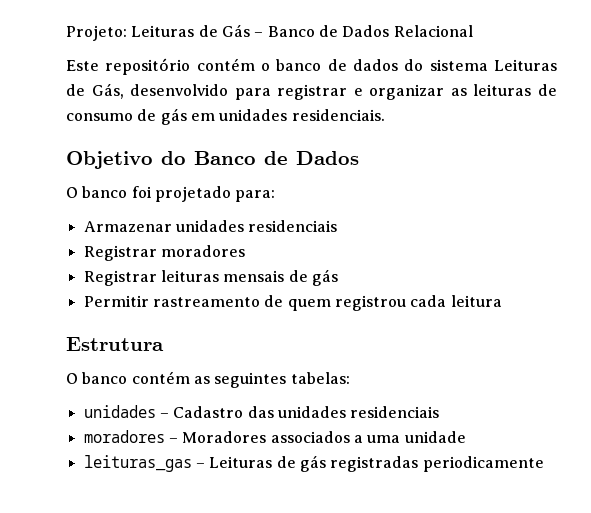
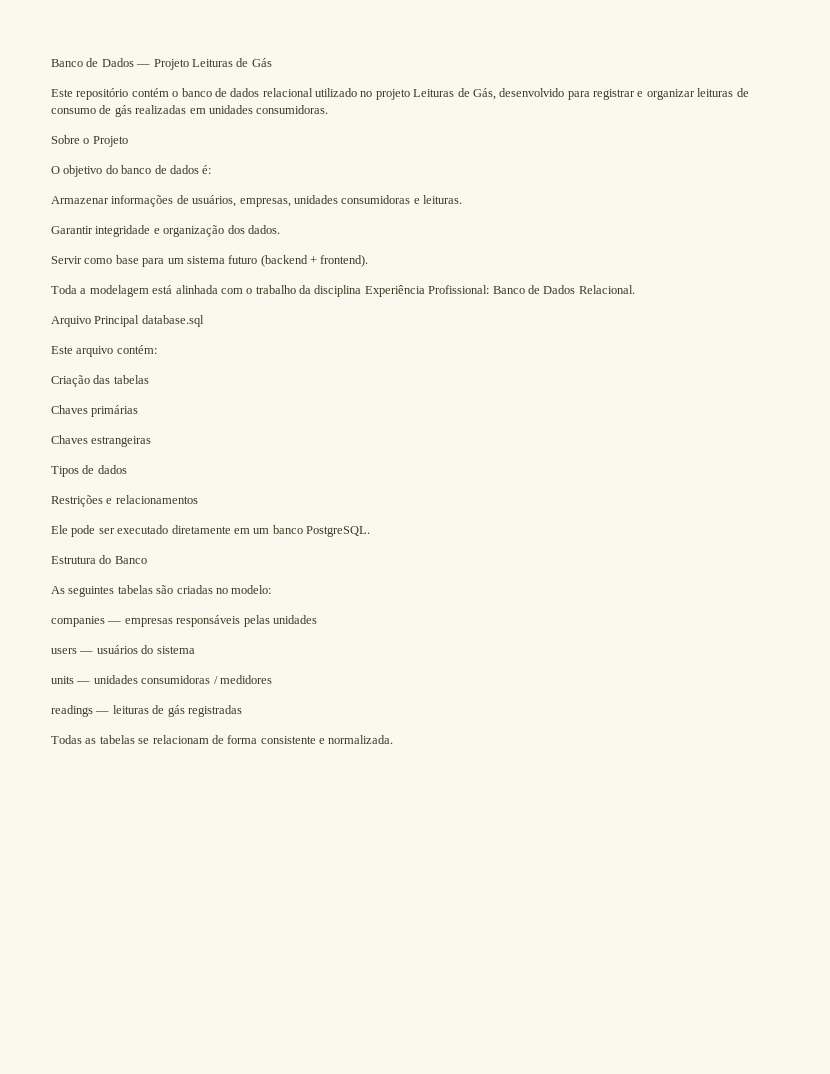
- Projeto: Leituras de Gás – Banco de Dados Relacional
+ Banco de Dados — Projeto Leituras de Gás
- Este repositório contém o banco de dados do sistema Leituras de Gás, desenvolvido para registrar e organizar as leituras de consumo de gás em unidades residenciais.
- Objetivo do Banco de Dados
- O banco foi projetado para:
- Armazenar unidades residenciais
- Registrar moradores
- Registrar leituras mensais de gás
- Permitir rastreamento de quem registrou cada leitura
- Estrutura
- O banco contém as seguintes tabelas:
- unidades – Cadastro das unidades residenciais
- moradores – Moradores associados a uma unidade
- leituras_gas – Leituras de gás registradas periodicamente
+ Este repositório contém o banco de dados relacional utilizado no projeto Leituras de Gás, desenvolvido para registrar e organizar leituras de consumo de gás realizadas em unidades consumidoras.
+ Sobre o Projeto
+ O objetivo do banco de dados é:
+ Armazenar informações de usuários, empresas, unidades consumidoras e leituras.
+ Garantir integridade e organização dos dados.
+ Servir como base para um sistema futuro (backend + frontend).
+ Toda a modelagem está alinhada com o trabalho da disciplina Experiência Profissional: Banco de Dados Relacional.
+ Arquivo Principal database.sql
+ Este arquivo contém:
+ Criação das tabelas
+ Chaves primárias
+ Chaves estrangeiras
+ Tipos de dados
+ Restrições e relacionamentos
+ Ele pode ser executado diretamente em um banco PostgreSQL.
+ Estrutura do Banco
+ As seguintes tabelas são criadas no modelo:
+ companies — empresas responsáveis pelas unidades
+ users — usuários do sistema
+ units — unidades consumidoras / medidores
+ readings — leituras de gás registradas
+ Todas as tabelas se relacionam de forma consistente e normalizada.

